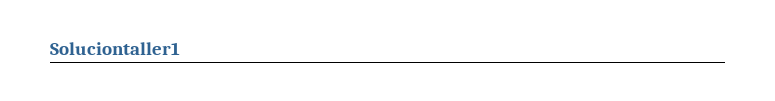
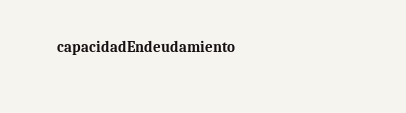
- Soluciontaller1
+ capacidadEndeudamiento

